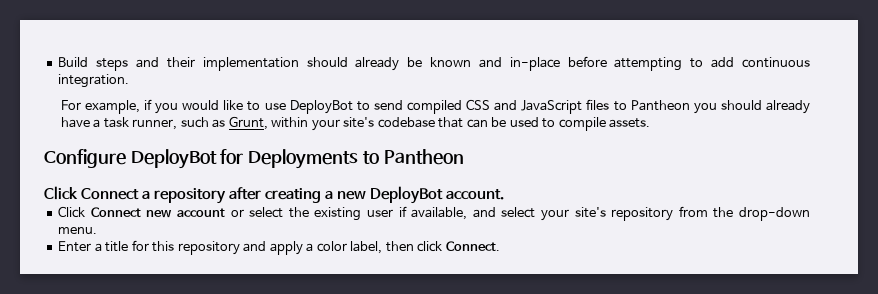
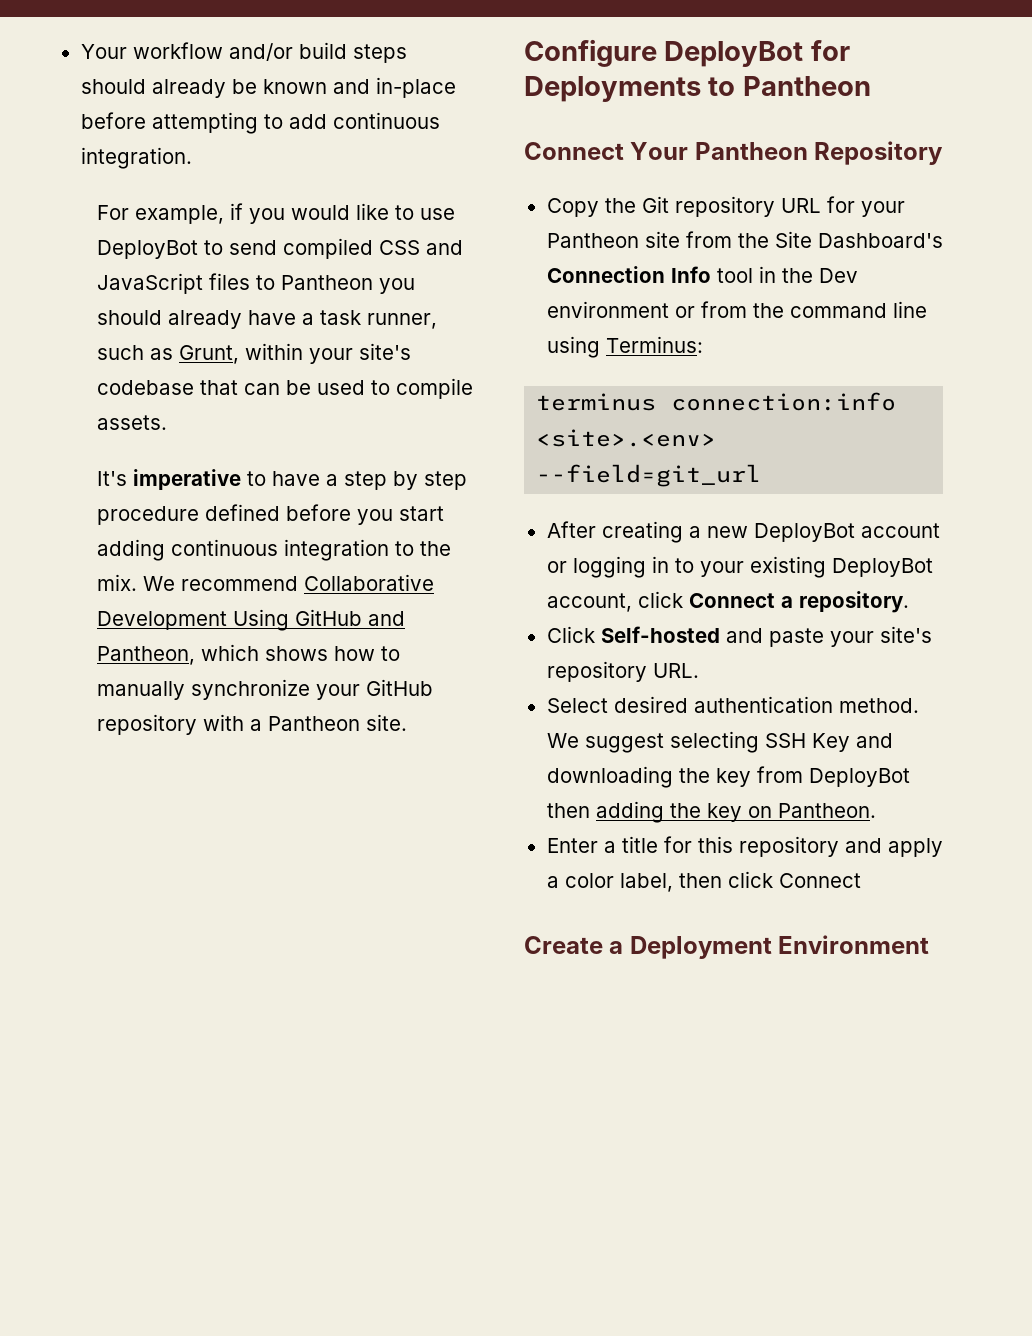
- Build steps and their implementation should already be known and in-place before attempting to add continuous integration.
+ Your workflow and/or build steps should already be known and in-place before attempting to add continuous integration.
+ It's imperative to have a step by step procedure defined before you start adding continuous integration to the mix. We recommend Collaborative Development Using GitHub and Pantheon, which shows how to manually synchronize your GitHub repository with a Pantheon site.
- Click Connect a repository after creating a new DeployBot account.
- Click Connect new account or select the existing user if available, and select your site's repository from the drop-down menu.
+ Connect Your Pantheon Repository
+ Copy the Git repository URL for your Pantheon site from the Site Dashboard's Connection Info tool in the Dev environment or from the command line using Terminus:
+ terminus connection:info <site>.<env> --field=git_url
+ After creating a new DeployBot account or logging in to your existing DeployBot account, click Connect a repository.
+ Click Self-hosted and paste your site's repository URL.
+ Select desired authentication method. We suggest selecting SSH Key and downloading the key from DeployBot then adding the key on Pantheon.
- Enter a title for this repository and apply a color label, then click Connect.
+ Enter a title for this repository and apply a color label, then click Connect
+ Create a Deployment Environment

